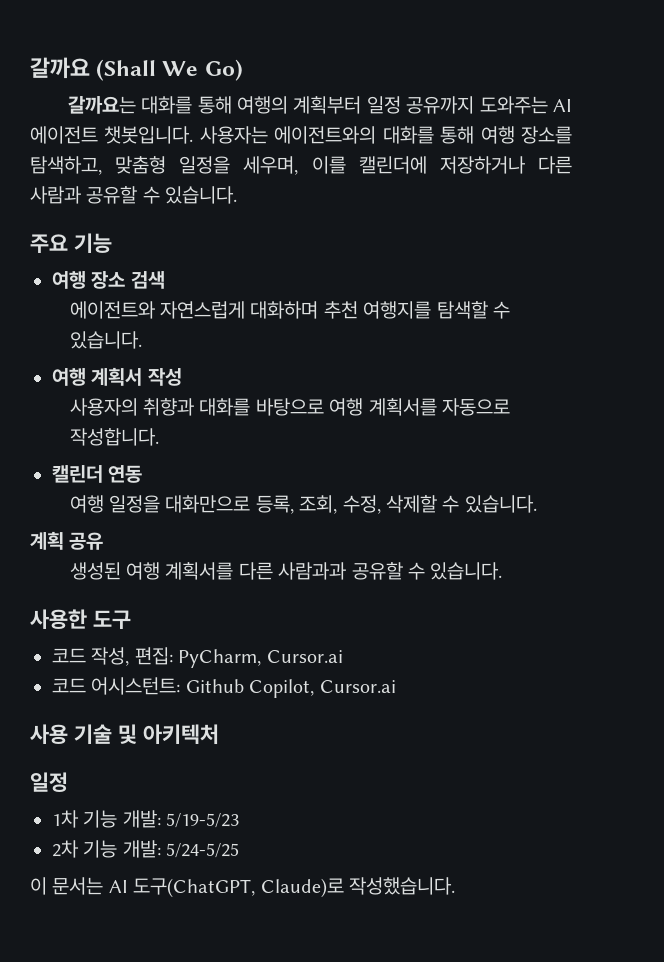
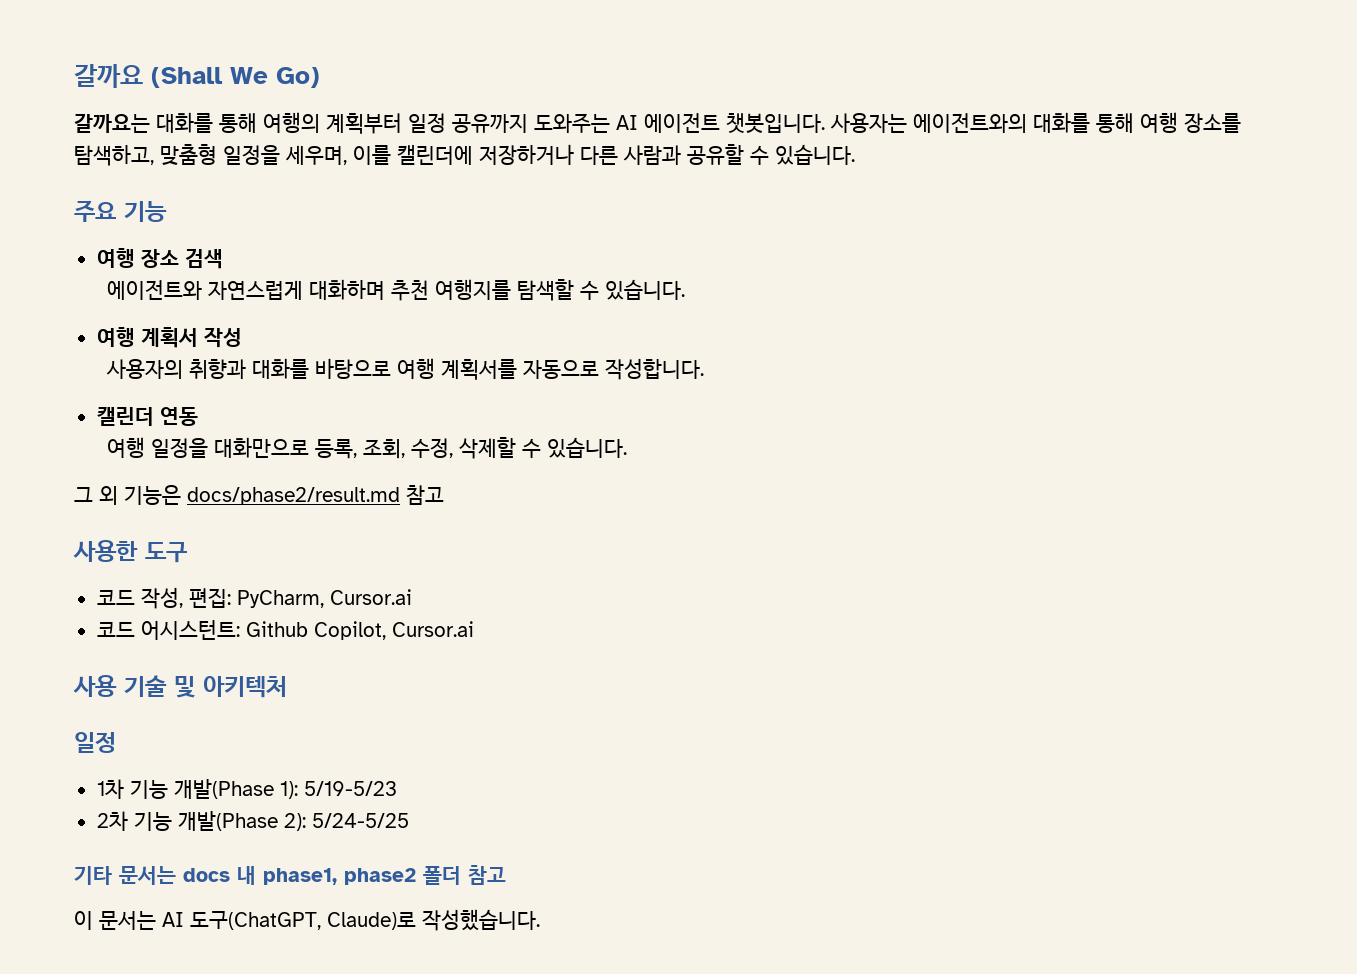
- 계획 공유
- 생성된 여행 계획서를 다른 사람과과 공유할 수 있습니다.
+ 그 외 기능은 docs/phase2/result.md 참고
- 1차 기능 개발: 5/19-5/23
+ 1차 기능 개발(Phase 1): 5/19-5/23
- 2차 기능 개발: 5/24-5/25
+ 2차 기능 개발(Phase 2): 5/24-5/25
+ 기타 문서는 docs 내 phase1, phase2 폴더 참고

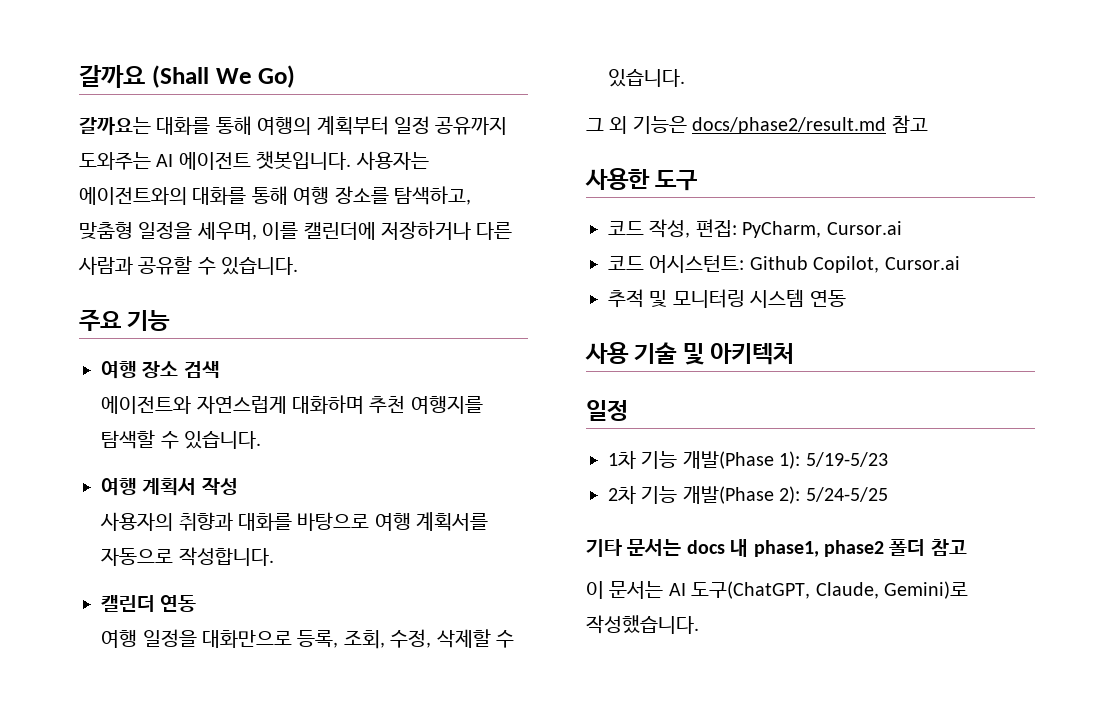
+ 추적 및 모니터링 시스템 연동
- 이 문서는 AI 도구(ChatGPT, Claude)로 작성했습니다.
+ 이 문서는 AI 도구(ChatGPT, Claude, Gemini)로 작성했습니다.

